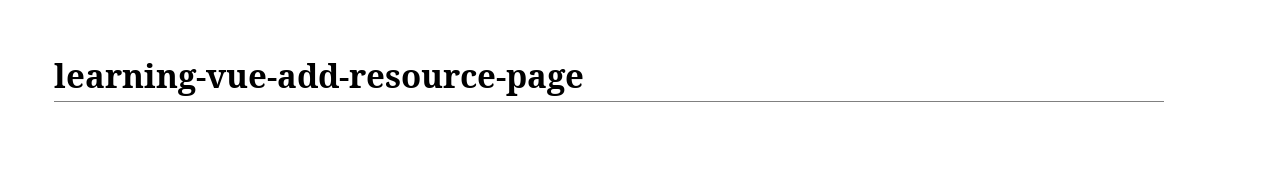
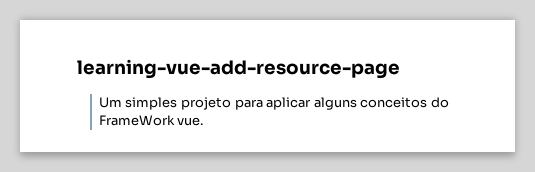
+ Um simples projeto para aplicar alguns conceitos do FrameWork vue.

